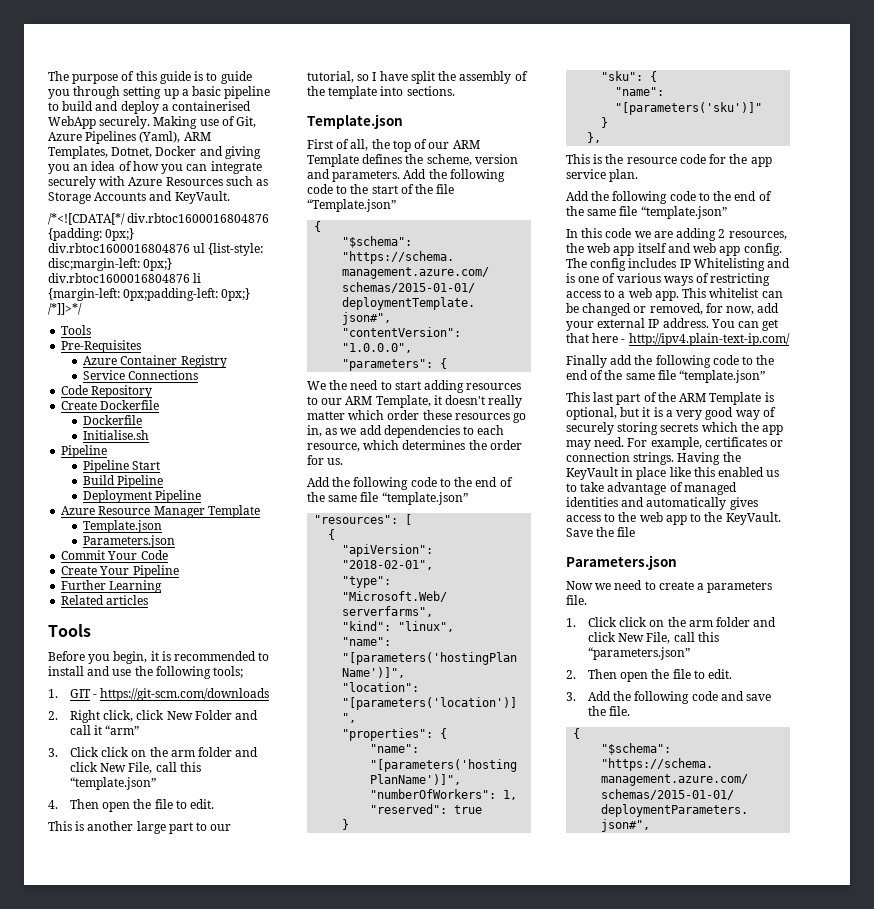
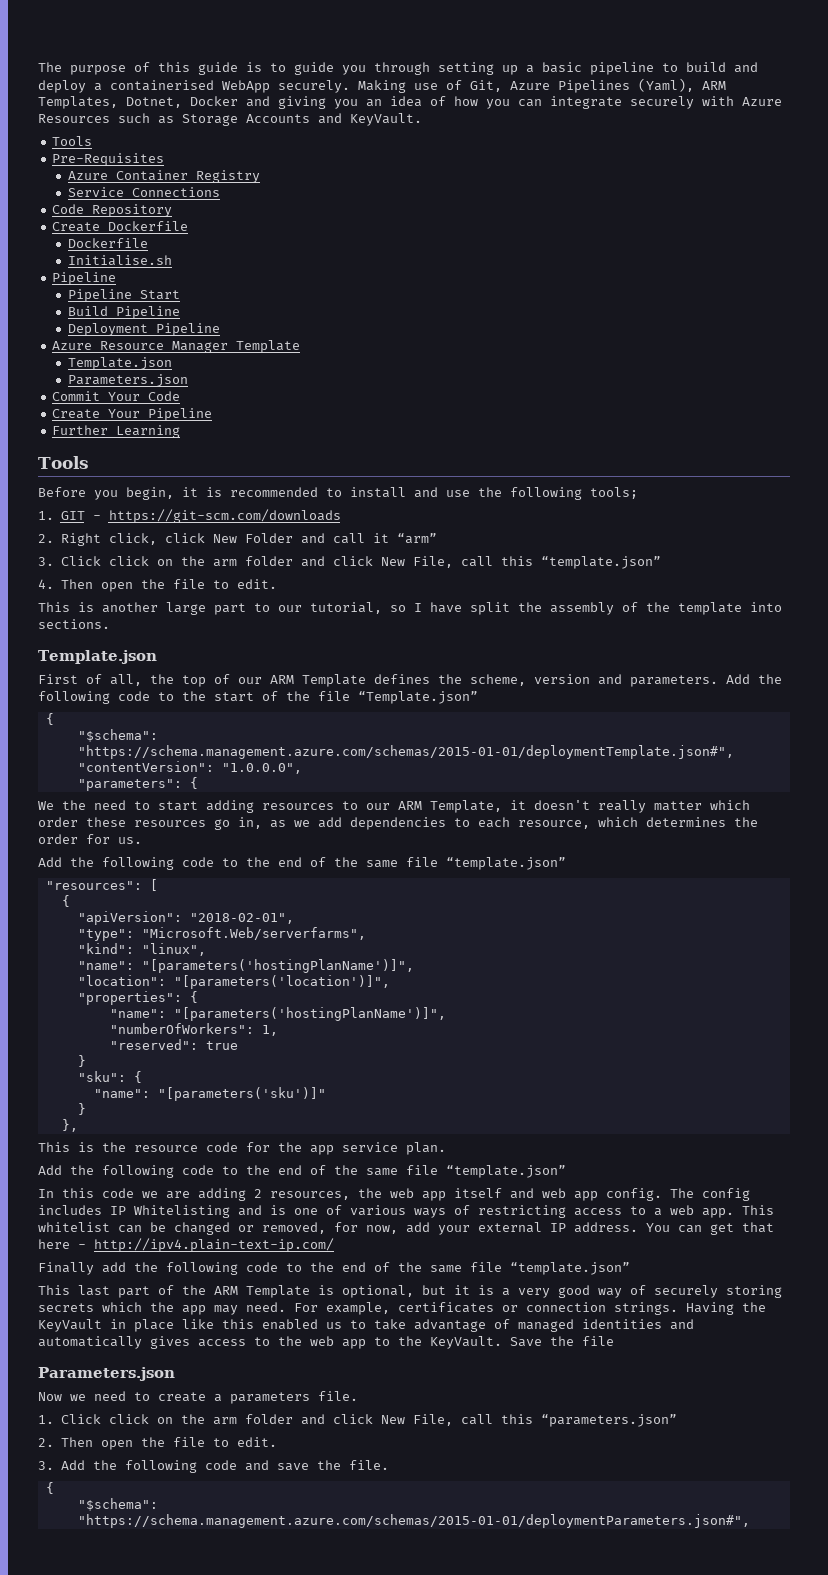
- /*<![CDATA[*/ div.rbtoc1600016804876 {padding: 0px;} div.rbtoc1600016804876 ul {list-style: disc;margin-left: 0px;} div.rbtoc1600016804876 li {margin-left: 0px;padding-left: 0px;} /*]]>*/
- Related articles

